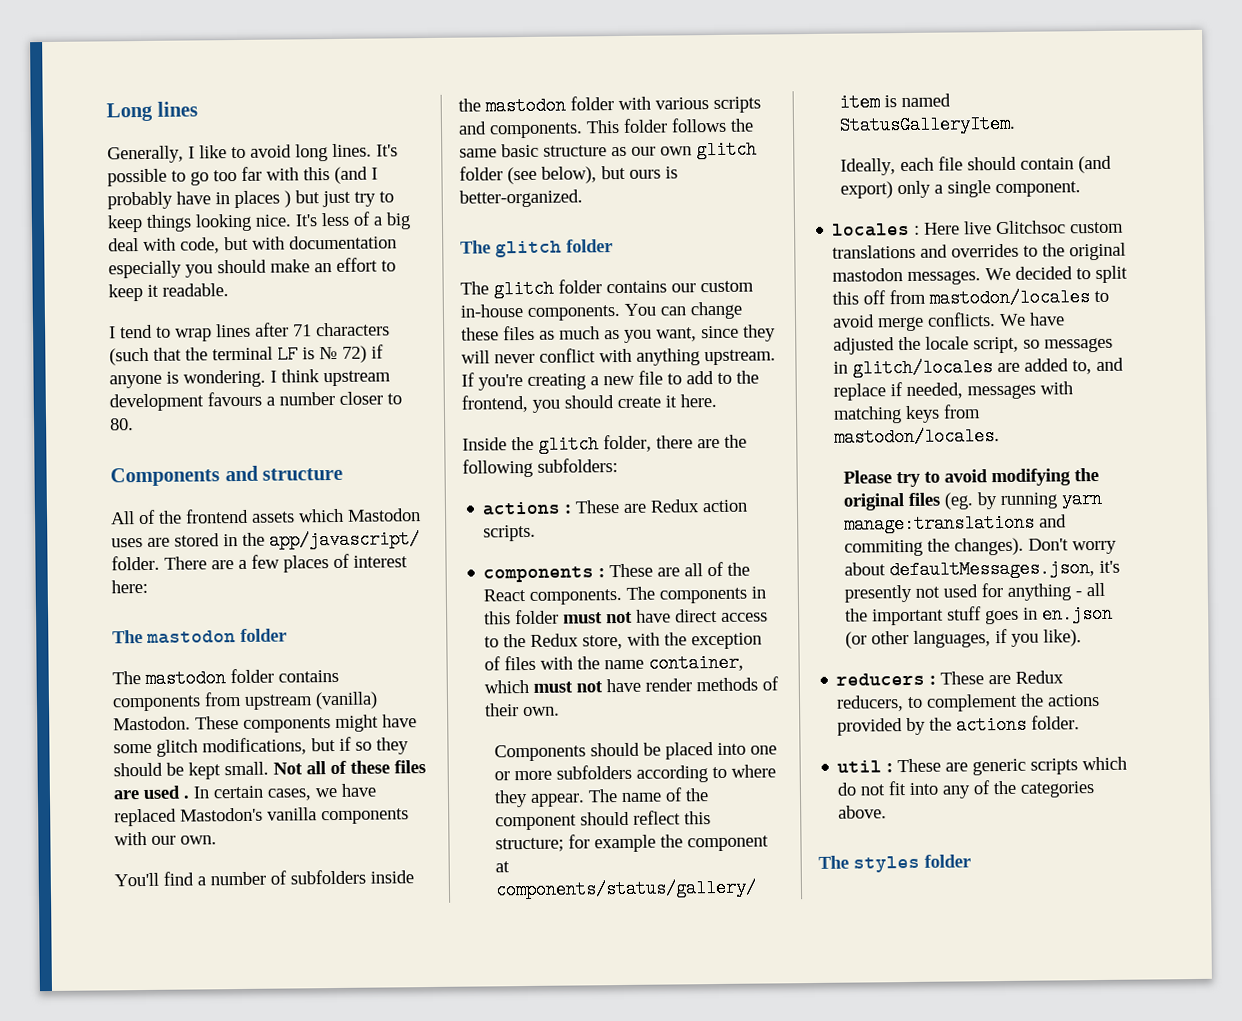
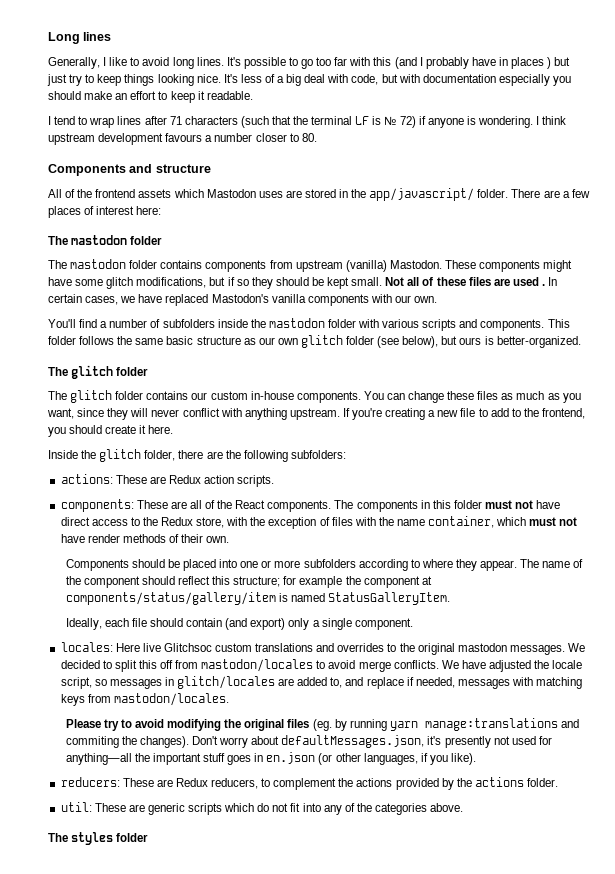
- actions : These are Redux action scripts.
+ actions: These are Redux action scripts.
- components : These are all of the React components.
+ components: These are all of the React components.
- locales : Here live Glitchsoc custom translations and overrides to the original mastodon messages.
+ locales: Here live Glitchsoc custom translations and overrides to the original mastodon messages.
- Don't worry about defaultMessages.json, it's presently not used for anything - all the important stuff goes in en.json (or other languages, if you like).
+ Don't worry about defaultMessages.json, it's presently not used for anything—all the important stuff goes in en.json (or other languages, if you like).
- reducers : These are Redux reducers, to complement the actions provided by the actions folder.
+ reducers: These are Redux reducers, to complement the actions provided by the actions folder.
- util : These are generic scripts which do not fit into any of the categories above.
+ util: These are generic scripts which do not fit into any of the categories above.

